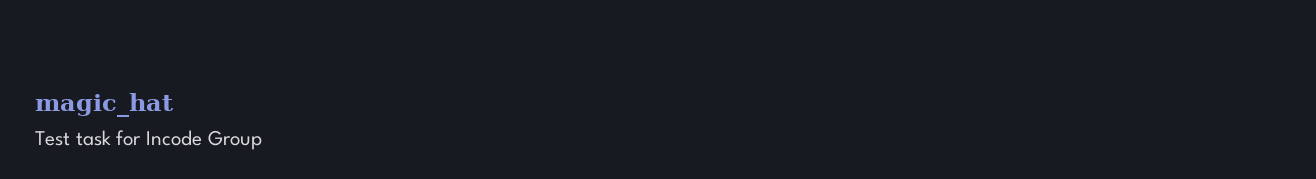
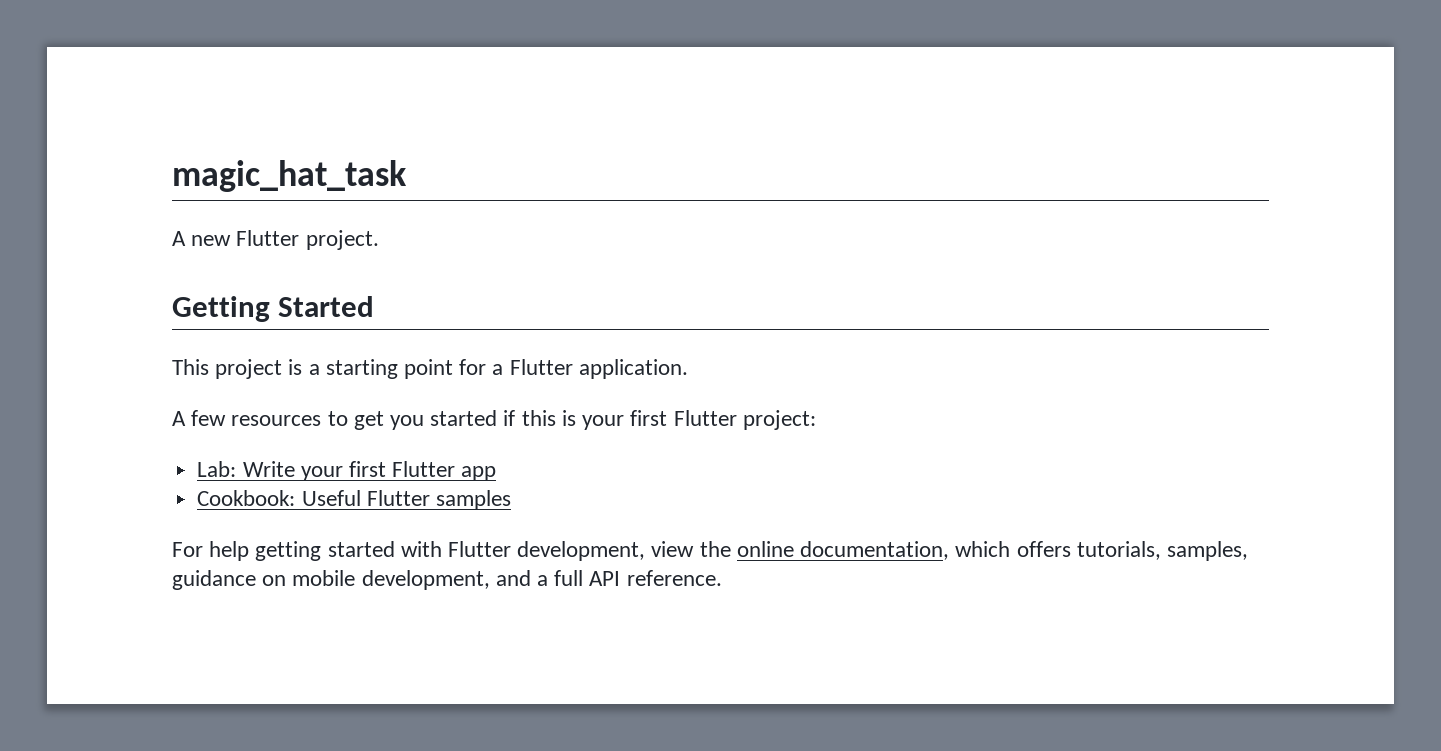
- magic_hat
- Test task for Incode Group
+ magic_hat_task
+ A new Flutter project.
+ Getting Started
+ This project is a starting point for a Flutter application.
+ A few resources to get you started if this is your first Flutter project:
+ Lab: Write your first Flutter app
+ Cookbook: Useful Flutter samples
+ For help getting started with Flutter development, view the online documentation, which offers tutorials, samples, guidance on mobile development, and a full API reference.

